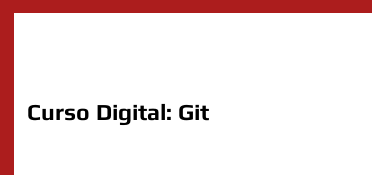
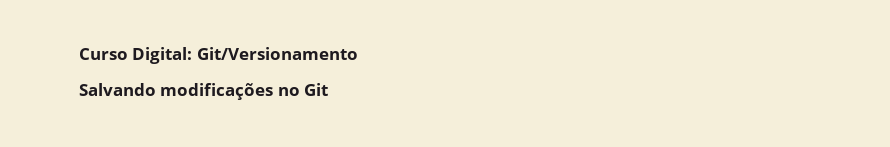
- Curso Digital: Git
+ Curso Digital: Git/Versionamento
+ Salvando modificações no Git

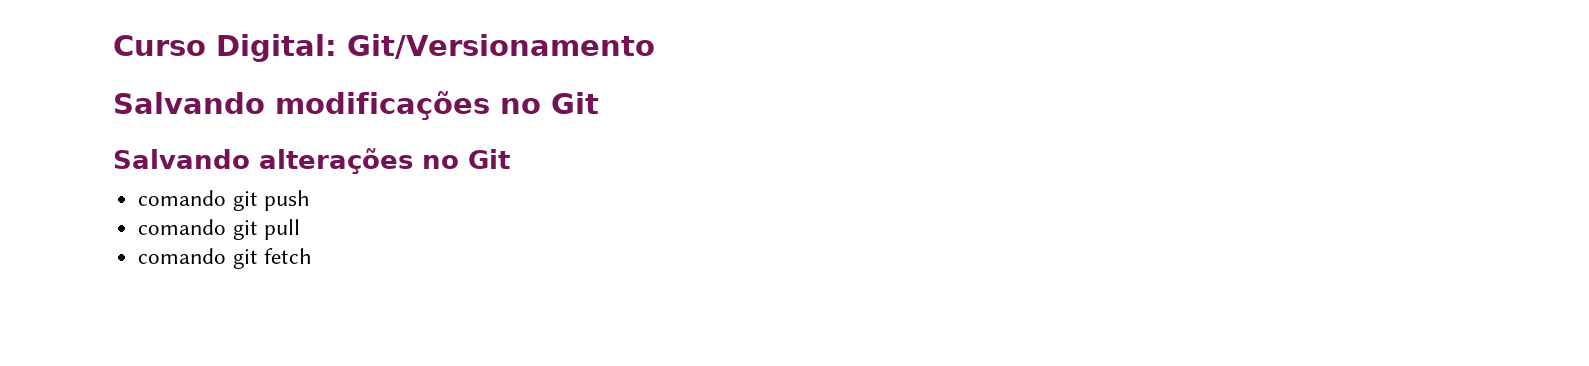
+ Salvando alterações no Git
+ comando git push
+ comando git pull
+ comando git fetch

